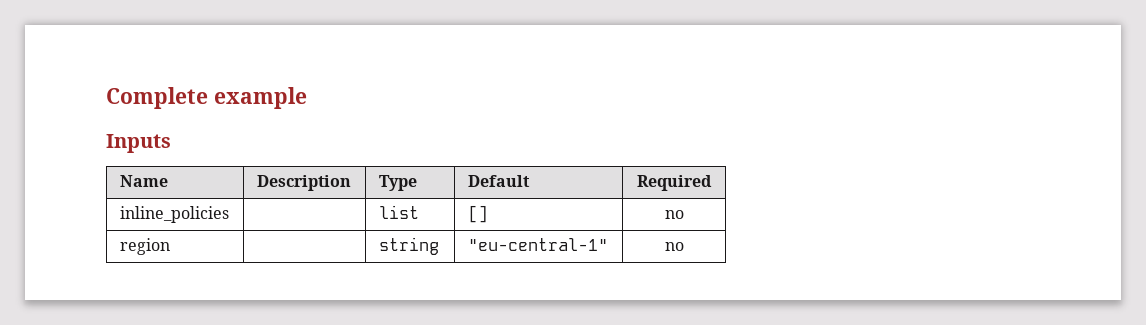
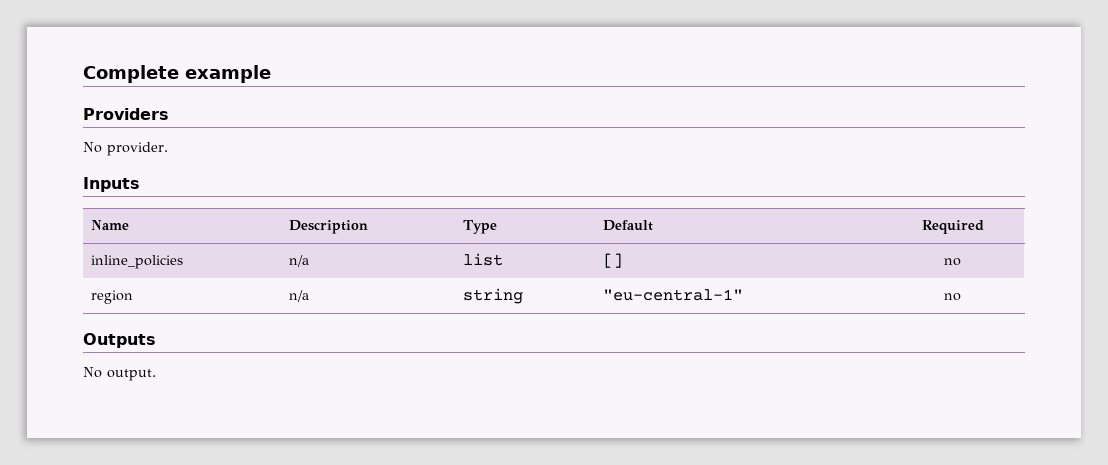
+ Providers
+ No provider.
- inline_policies | | list | [] | no
+ inline_policies | n/a | list | [] | no
- region | | string | "eu-central-1" | no
+ region | n/a | string | "eu-central-1" | no
+ Outputs
+ No output.

